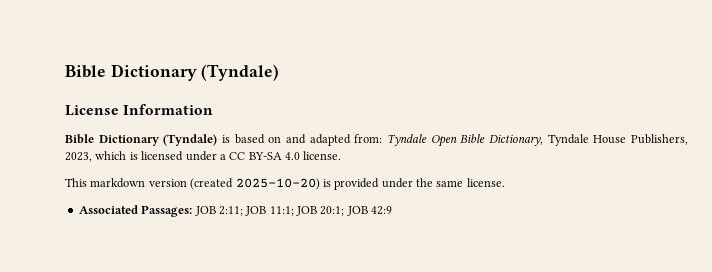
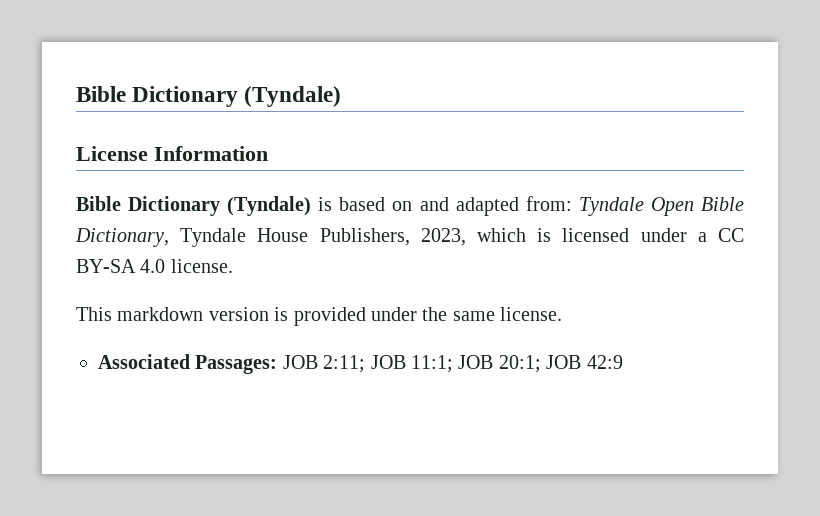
- This markdown version (created 2025-10-20) is provided under the same license.
+ This markdown version is provided under the same license.

